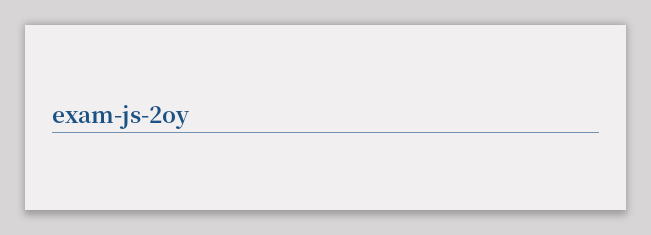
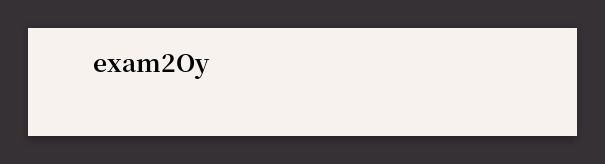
- exam-js-2oy
+ exam2Oy

